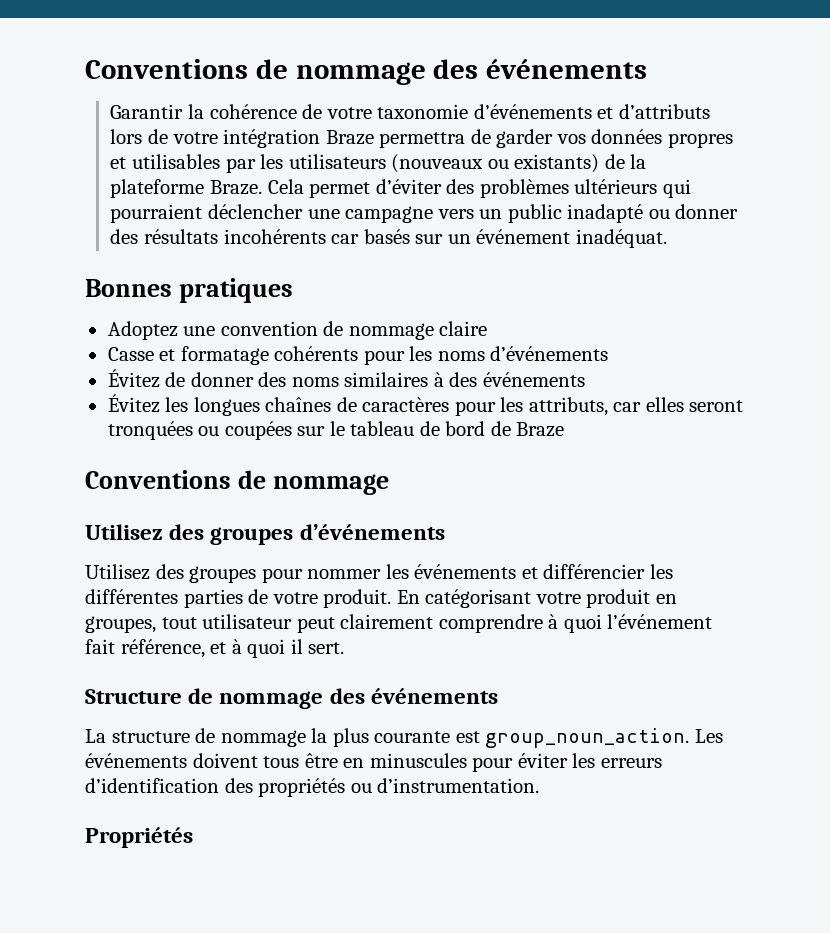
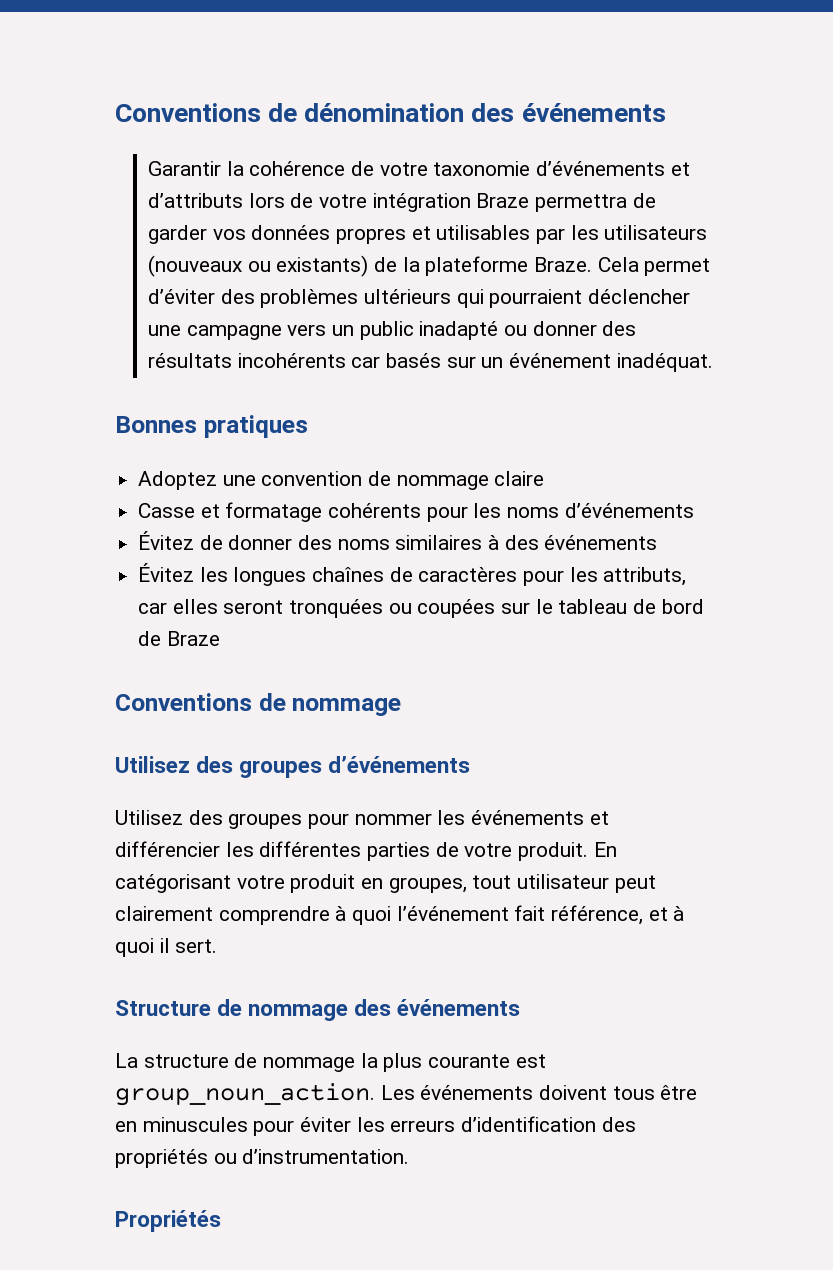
- Conventions de nommage des événements
+ Conventions de dénomination des événements

